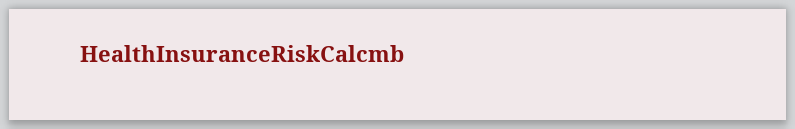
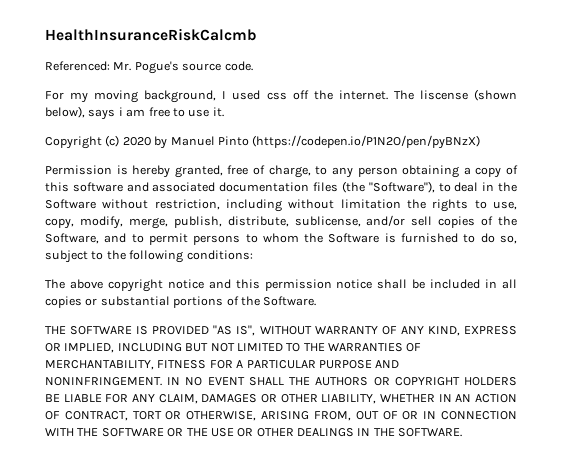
+ Referenced: Mr. Pogue's source code.
+ For my moving background, I used css off the internet. The liscense (shown below), says i am free to use it.
+ Copyright (c) 2020 by Manuel Pinto (https://codepen.io/P1N2O/pen/pyBNzX)
+ Permission is hereby granted, free of charge, to any person obtaining a copy of this software and associated documentation files (the "Software"), to deal in the Software without restriction, including without limitation the rights to use, copy, modify, merge, publish, distribute, sublicense, and/or sell copies of the Software, and to permit persons to whom the Software is furnished to do so, subject to the following conditions:
+ The above copyright notice and this permission notice shall be included in all copies or substantial portions of the Software.
+ THE SOFTWARE IS PROVIDED "AS IS", WITHOUT WARRANTY OF ANY KIND, EXPRESS OR IMPLIED, INCLUDING BUT NOT LIMITED TO THE WARRANTIES OF MERCHANTABILITY, FITNESS FOR A PARTICULAR PURPOSE AND NONINFRINGEMENT. IN NO EVENT SHALL THE AUTHORS OR COPYRIGHT HOLDERS BE LIABLE FOR ANY CLAIM, DAMAGES OR OTHER LIABILITY, WHETHER IN AN ACTION OF CONTRACT, TORT OR OTHERWISE, ARISING FROM, OUT OF OR IN CONNECTION WITH THE SOFTWARE OR THE USE OR OTHER DEALINGS IN THE SOFTWARE.

